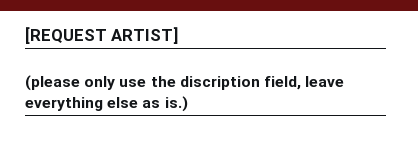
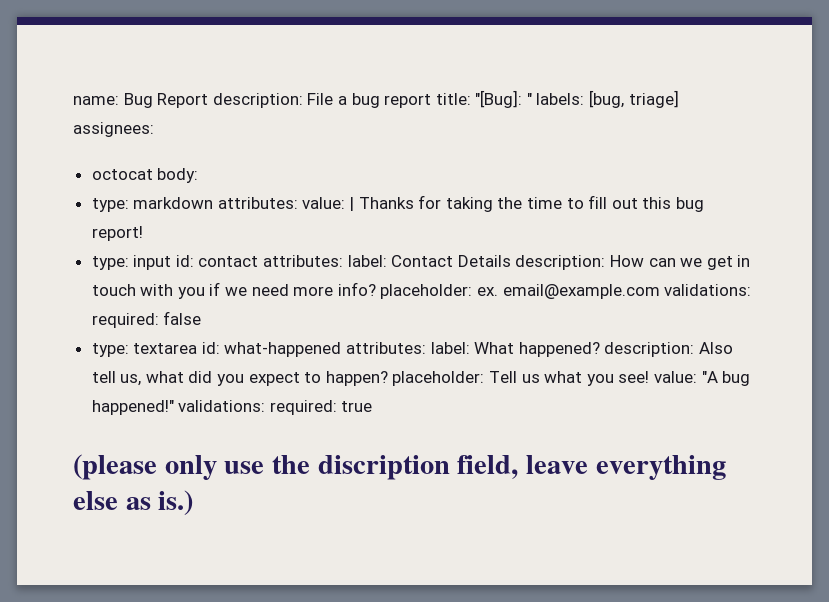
- [REQUEST ARTIST]
+ name: Bug Report description: File a bug report title: "[Bug]: " labels: [bug, triage] assignees:
+ octocat body:
+ type: markdown attributes: value: | Thanks for taking the time to fill out this bug report!
+ type: input id: contact attributes: label: Contact Details description: How can we get in touch with you if we need more info? placeholder: ex. email@example.com validations: required: false
+ type: textarea id: what-happened attributes: label: What happened? description: Also tell us, what did you expect to happen? placeholder: Tell us what you see! value: "A bug happened!" validations: required: true

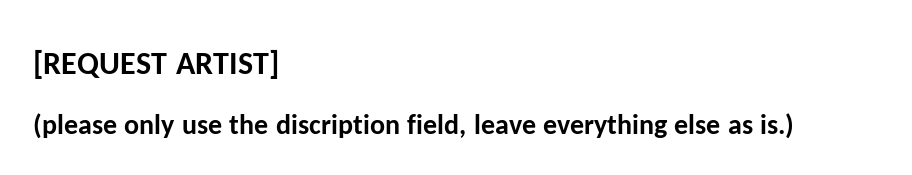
- name: Bug Report description: File a bug report title: "[Bug]: " labels: [bug, triage] assignees:
- octocat body:
- type: markdown attributes: value: | Thanks for taking the time to fill out this bug report!
- type: input id: contact attributes: label: Contact Details description: How can we get in touch with you if we need more info? placeholder: ex. email@example.com validations: required: false
- type: textarea id: what-happened attributes: label: What happened? description: Also tell us, what did you expect to happen? placeholder: Tell us what you see! value: "A bug happened!" validations: required: true
+ [REQUEST ARTIST]

